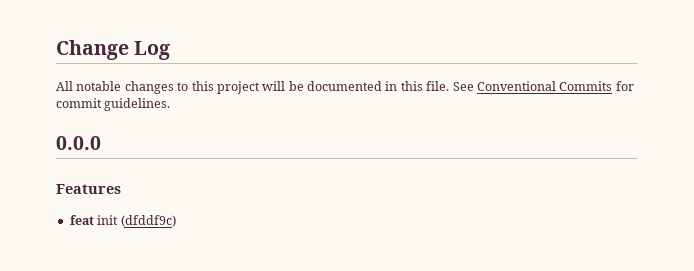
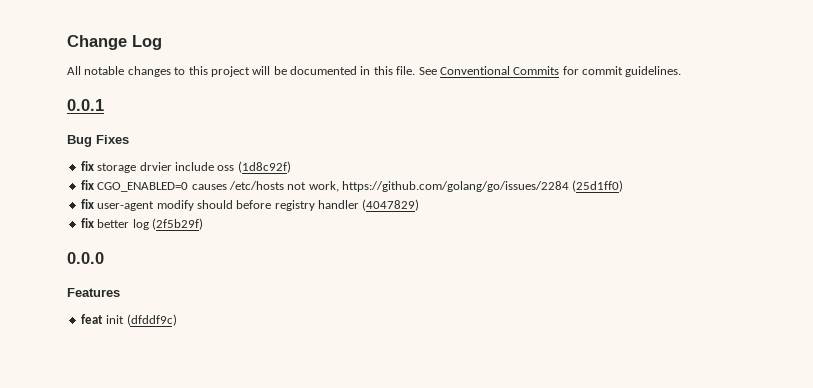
+ 0.0.1
+ Bug Fixes
+ fix storage drvier include oss (1d8c92f)
+ fix CGO_ENABLED=0 causes /etc/hosts not work, https://github.com/golang/go/issues/2284 (25d1ff0)
+ fix user-agent modify should before registry handler (4047829)
+ fix better log (2f5b29f)

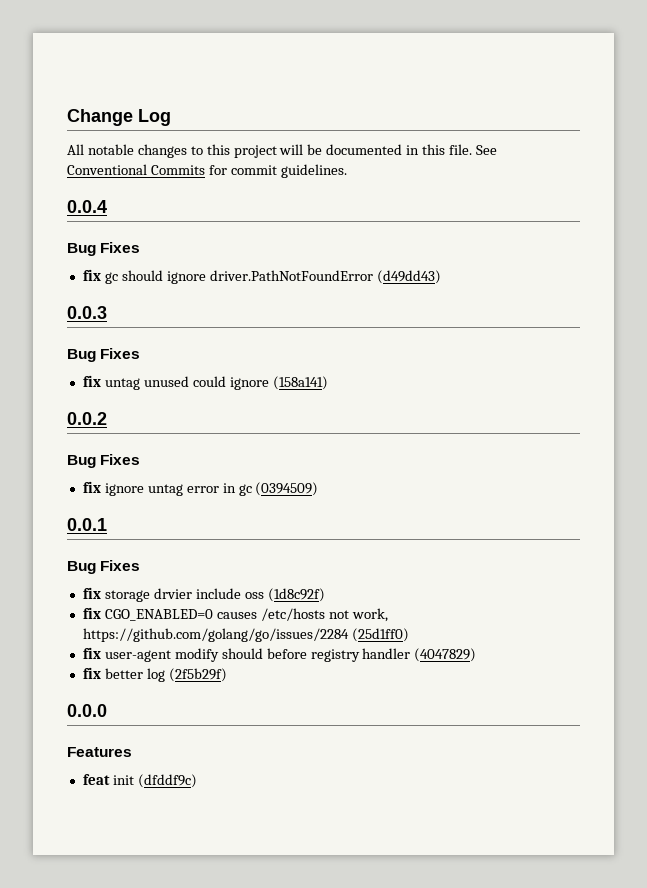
+ 0.0.4
+ Bug Fixes
+ fix gc should ignore driver.PathNotFoundError (d49dd43)
+ 0.0.3
+ Bug Fixes
+ fix untag unused could ignore (158a141)
+ 0.0.2
+ Bug Fixes
+ fix ignore untag error in gc (0394509)

